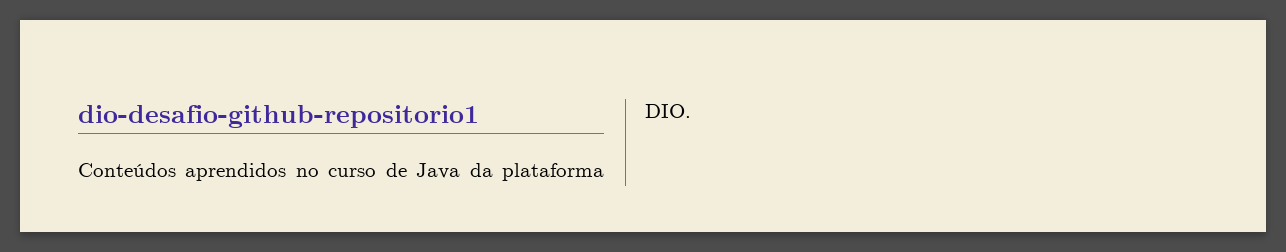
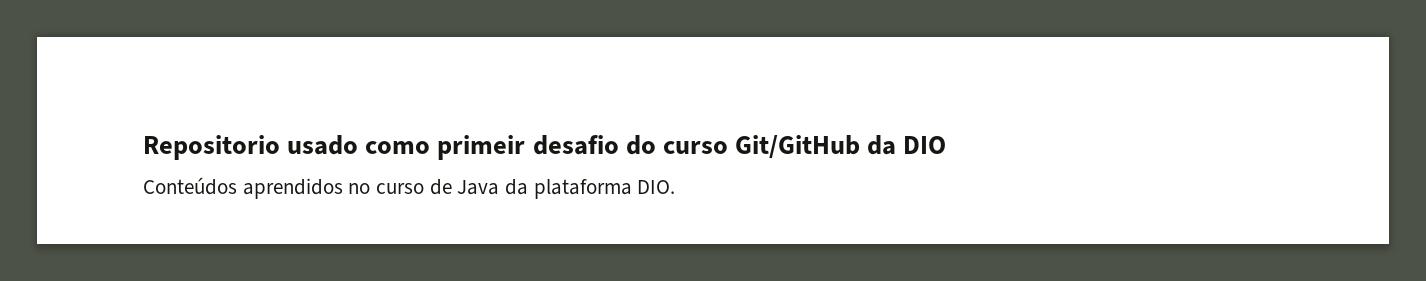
- dio-desafio-github-repositorio1
+ Repositorio usado como primeir desafio do curso Git/GitHub da DIO

